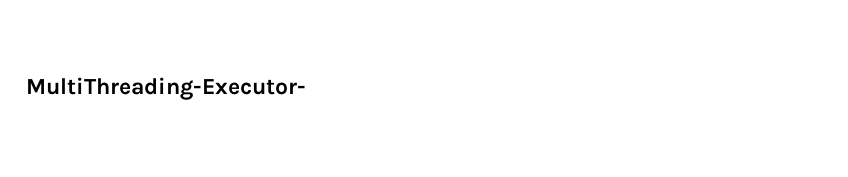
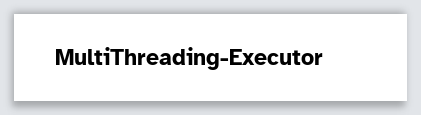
- MultiThreading-Executor-
+ MultiThreading-Executor

